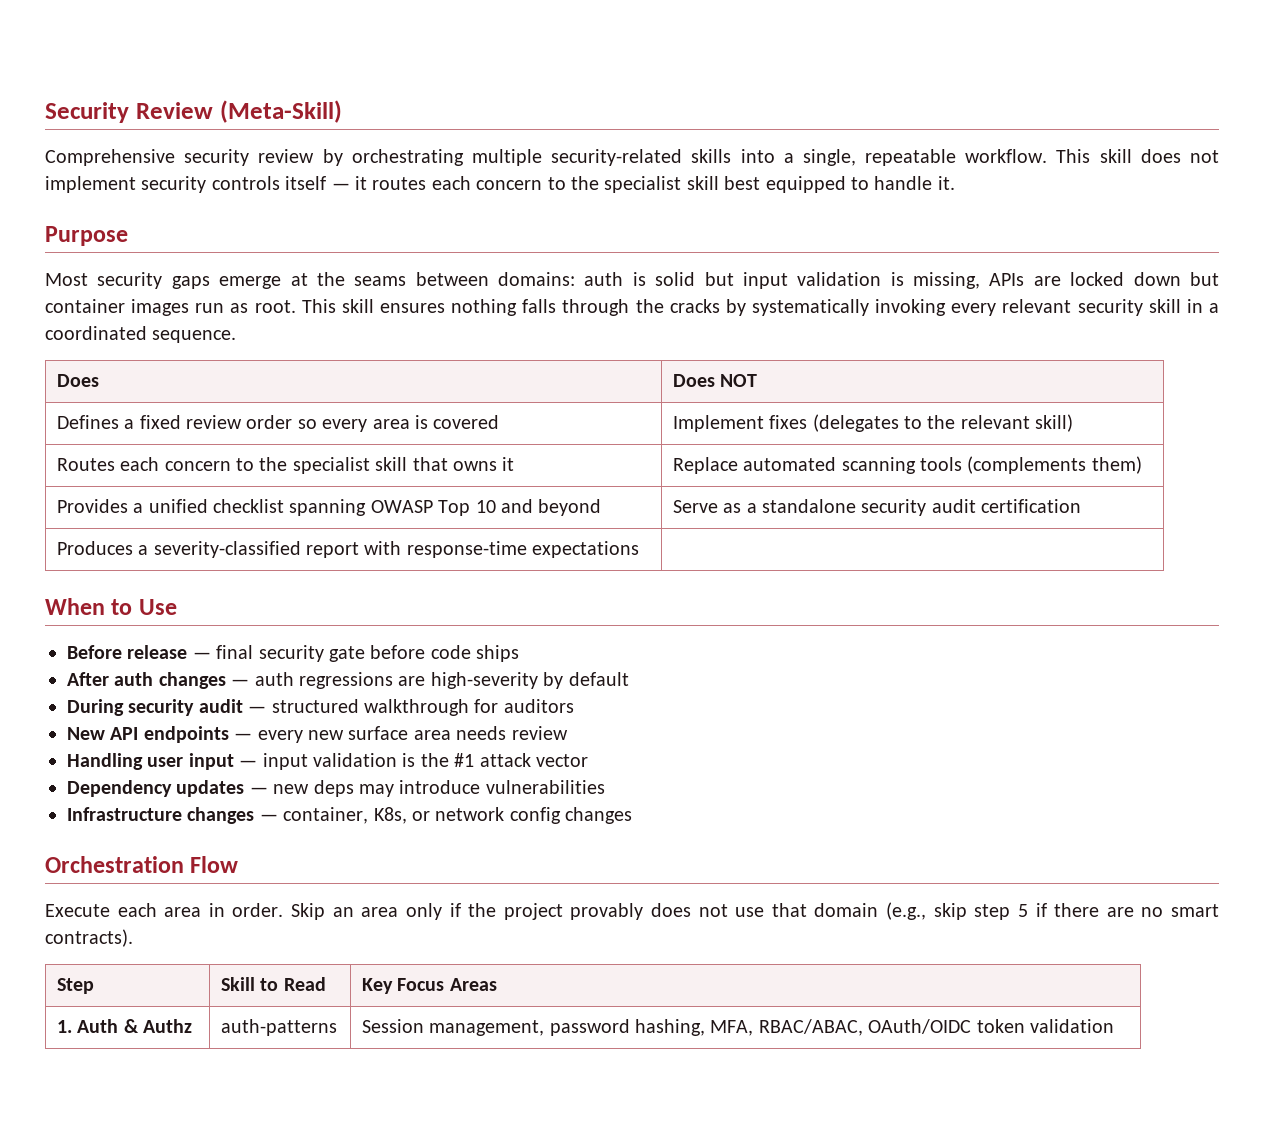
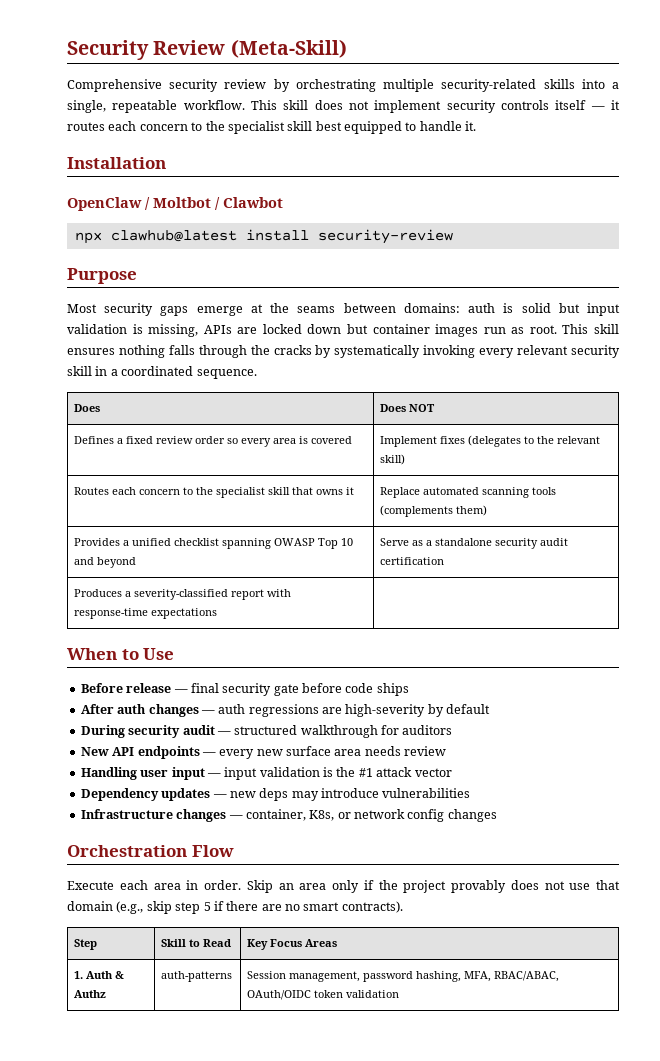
+ Installation
+ OpenClaw / Moltbot / Clawbot
+ npx clawhub@latest install security-review

